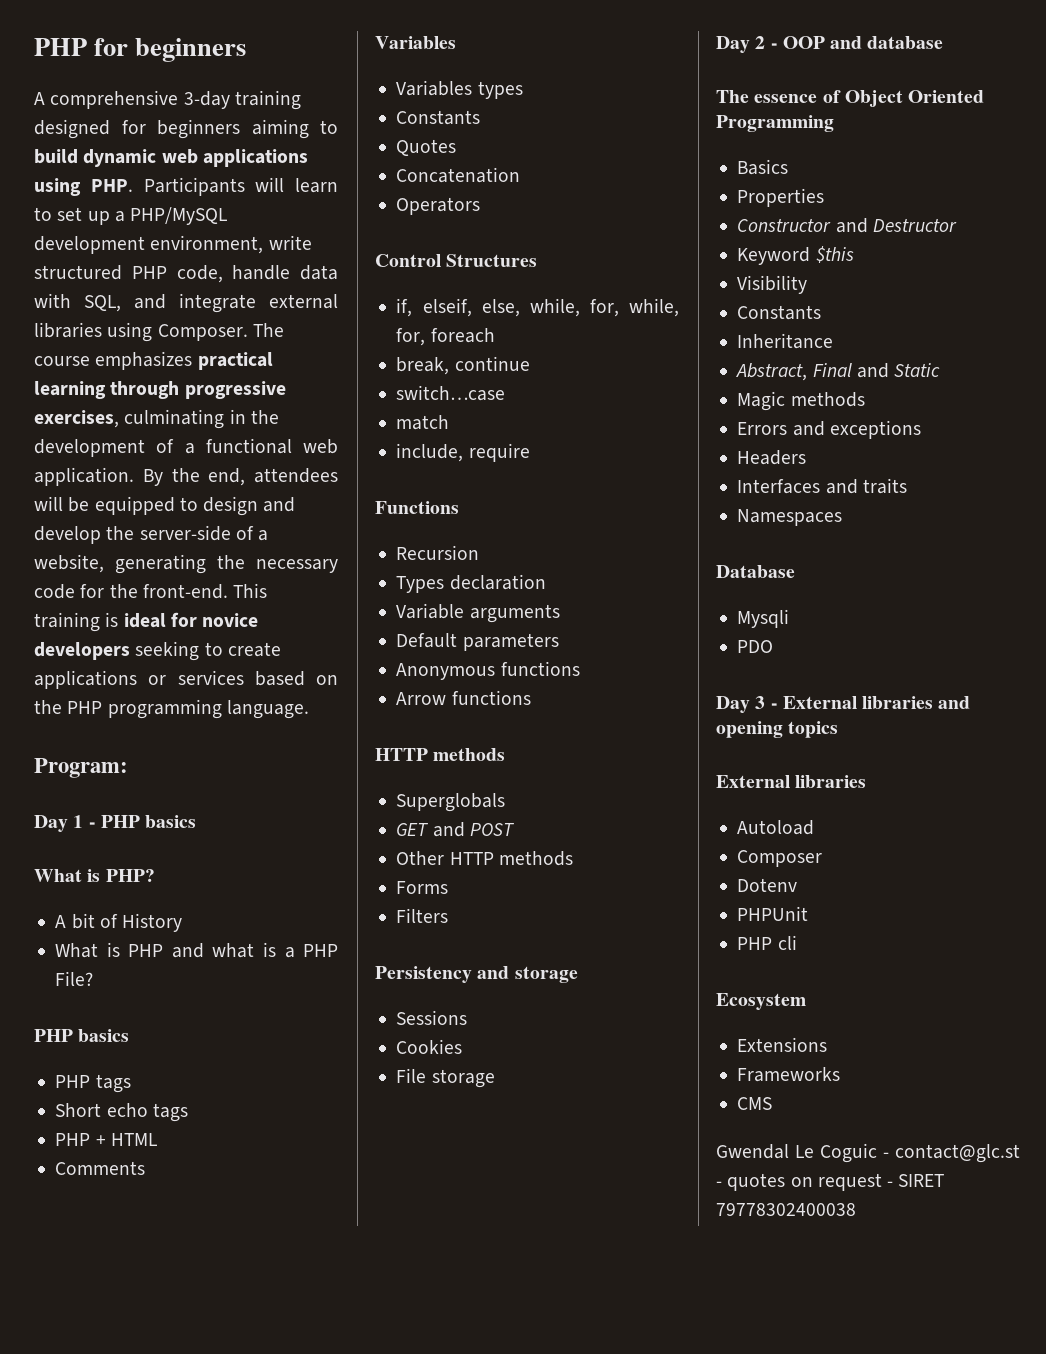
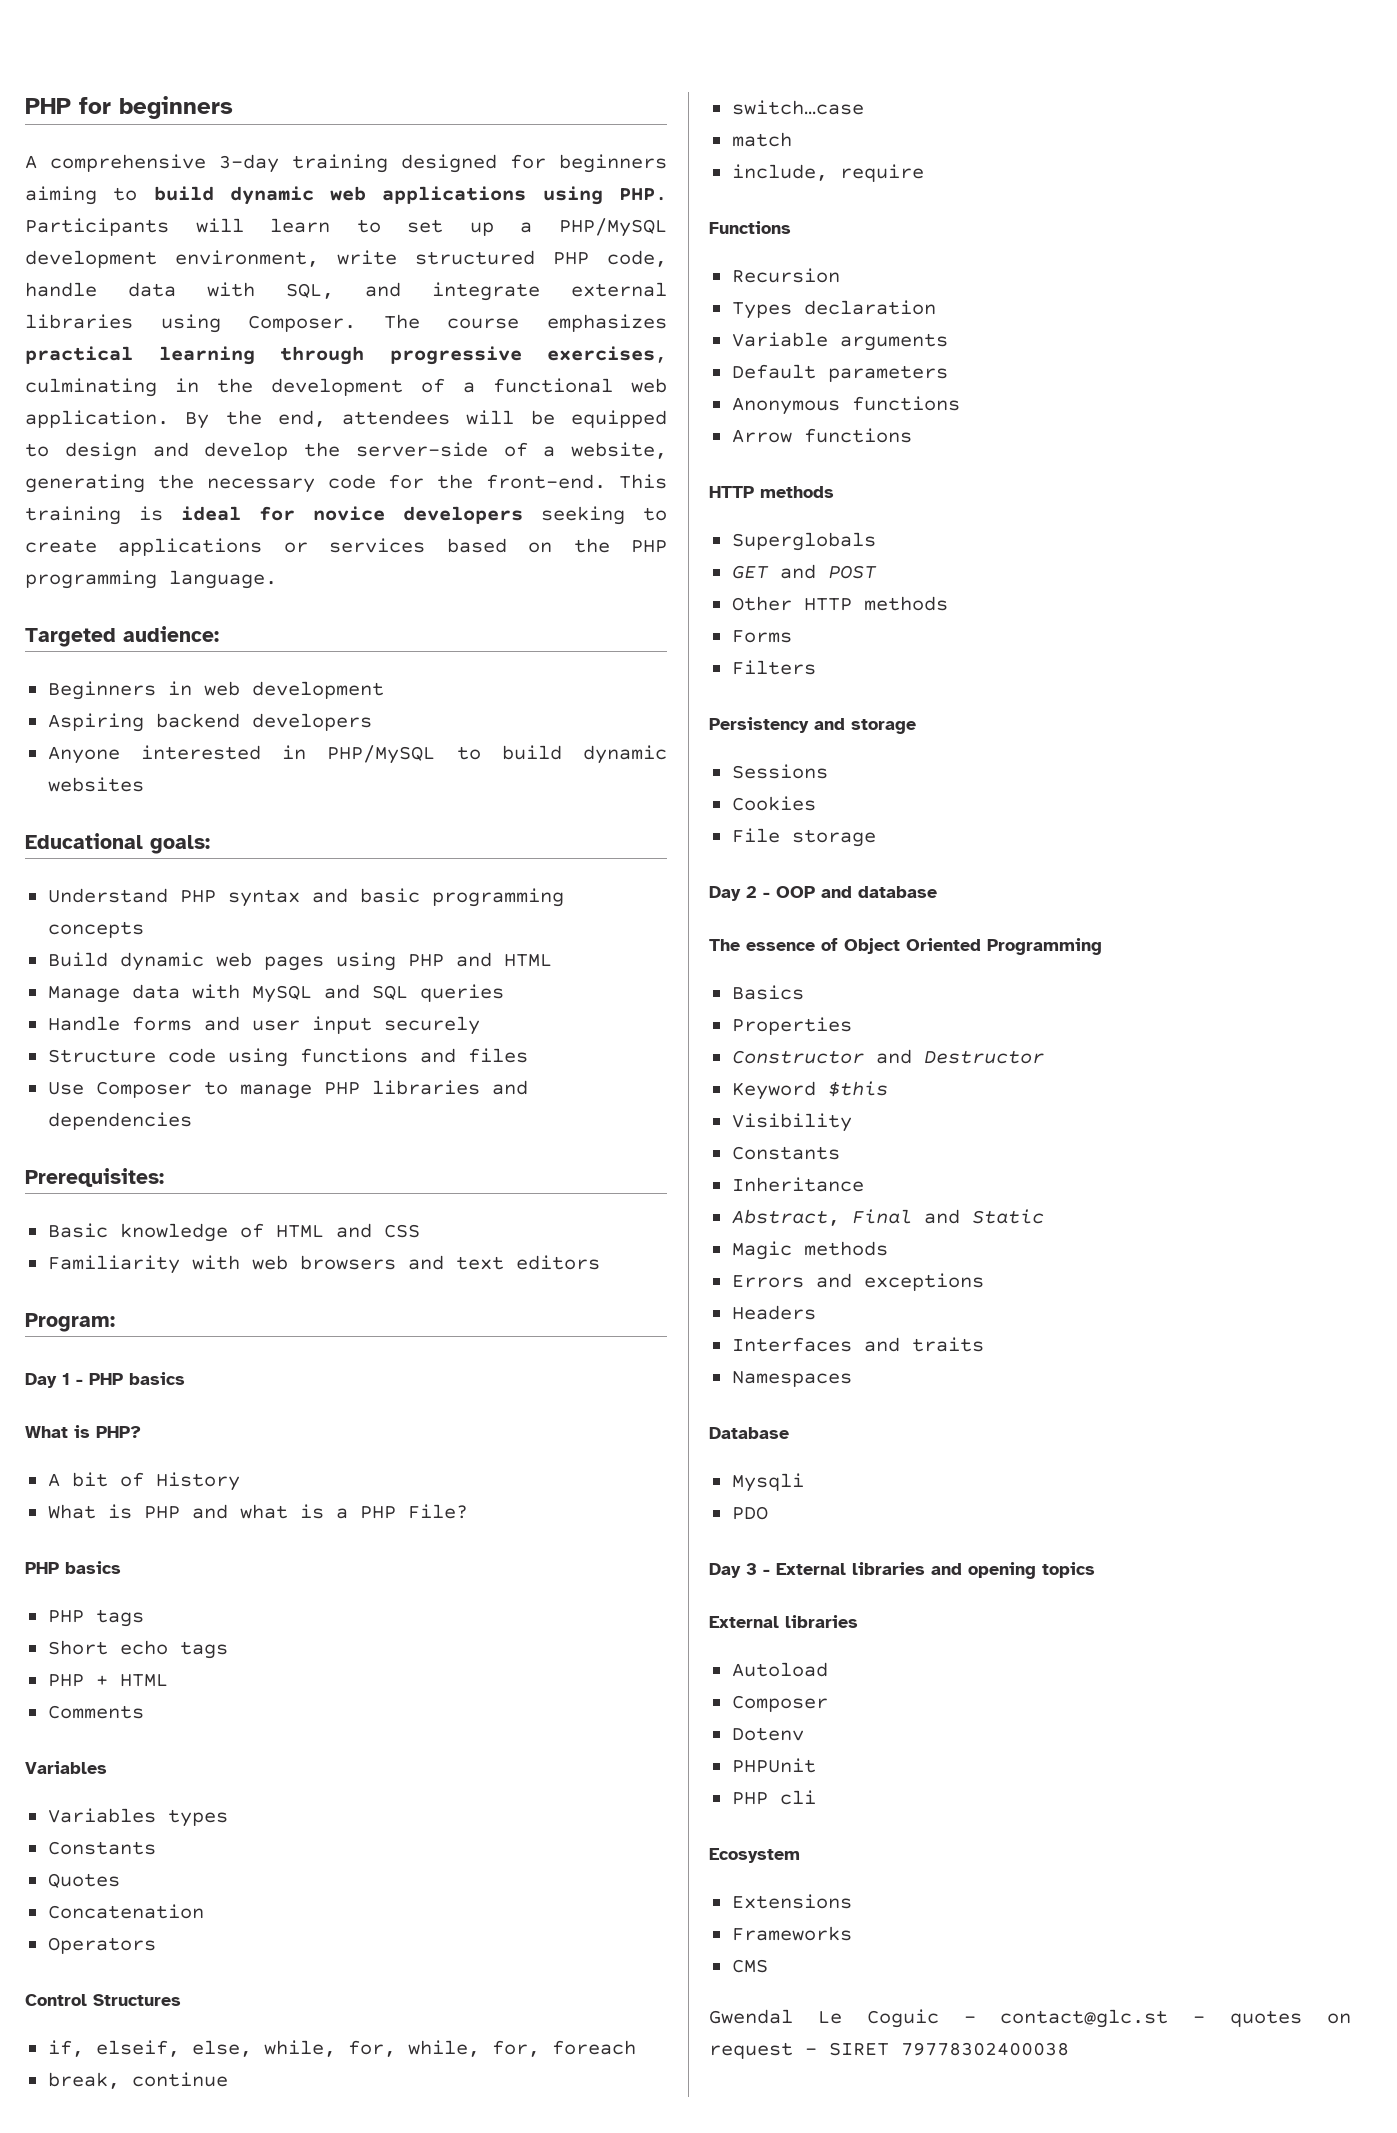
+ Targeted audience:
+ Beginners in web development
+ Aspiring backend developers
+ Anyone interested in PHP/MySQL to build dynamic websites
+ Educational goals:
+ Understand PHP syntax and basic programming concepts
+ Build dynamic web pages using PHP and HTML
+ Manage data with MySQL and SQL queries
+ Handle forms and user input securely
+ Structure code using functions and files
+ Use Composer to manage PHP libraries and dependencies
+ Prerequisites:
+ Basic knowledge of HTML and CSS
+ Familiarity with web browsers and text editors

